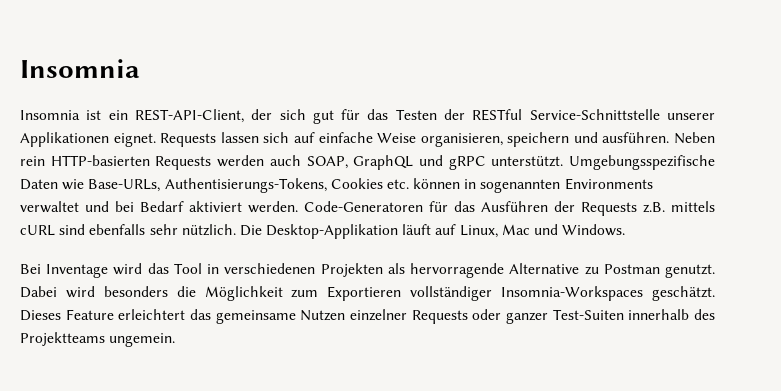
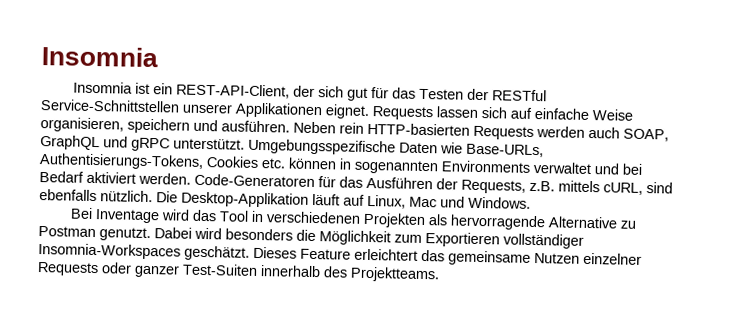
- Insomnia ist ein REST-API-Client, der sich gut für das Testen der RESTful Service-Schnittstelle unserer Applikationen eignet.
+ Insomnia ist ein REST-API-Client, der sich gut für das Testen der RESTful Service-Schnittstellen unserer Applikationen eignet.
- Code-Generatoren für das Ausführen der Requests z.B. mittels cURL sind ebenfalls sehr nützlich.
+ Code-Generatoren für das Ausführen der Requests, z.B. mittels cURL, sind ebenfalls nützlich.
- Dieses Feature erleichtert das gemeinsame Nutzen einzelner Requests oder ganzer Test-Suiten innerhalb des Projektteams ungemein.
+ Dieses Feature erleichtert das gemeinsame Nutzen einzelner Requests oder ganzer Test-Suiten innerhalb des Projektteams.

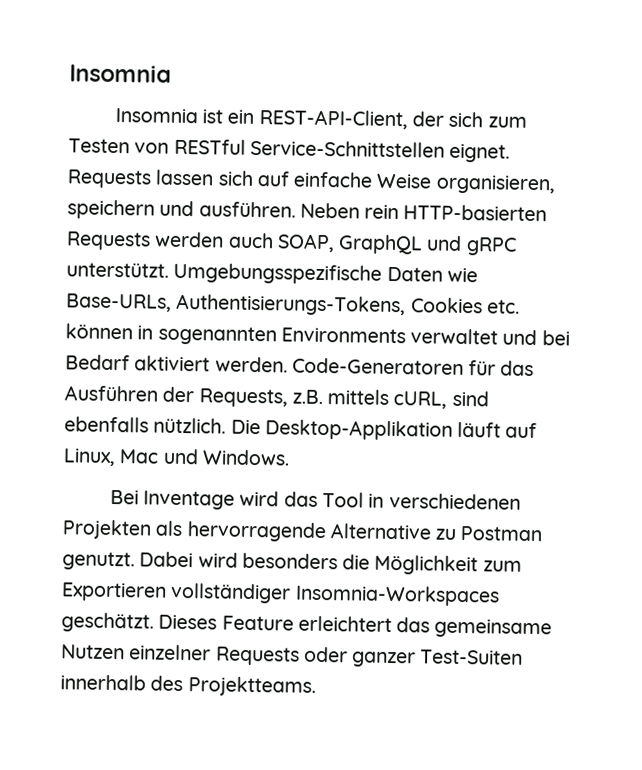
- Insomnia ist ein REST-API-Client, der sich gut für das Testen der RESTful Service-Schnittstellen unserer Applikationen eignet.
+ Insomnia ist ein REST-API-Client, der sich zum Testen von RESTful Service-Schnittstellen eignet.

